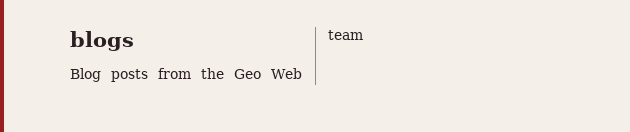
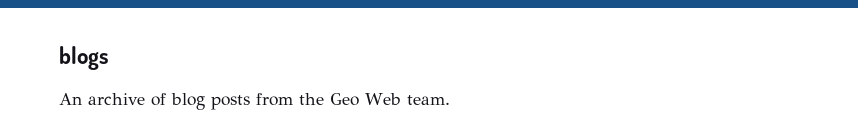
- Blog posts from the Geo Web team
+ An archive of blog posts from the Geo Web team.

